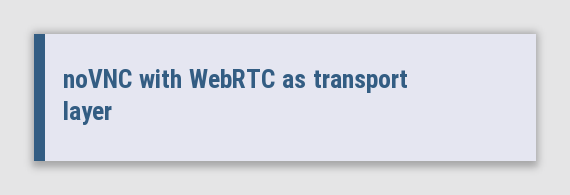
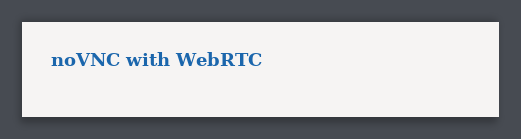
- noVNC with WebRTC as transport layer
+ noVNC with WebRTC

